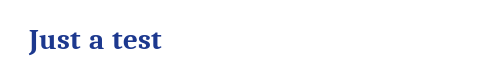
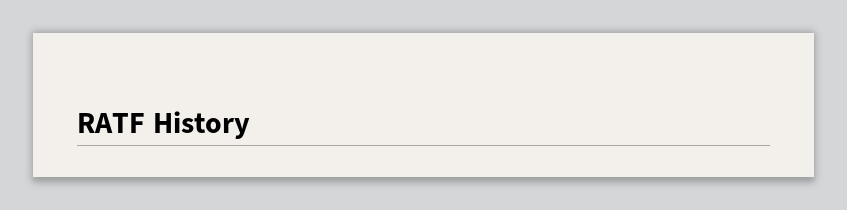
- Just a test
+ RATF History

